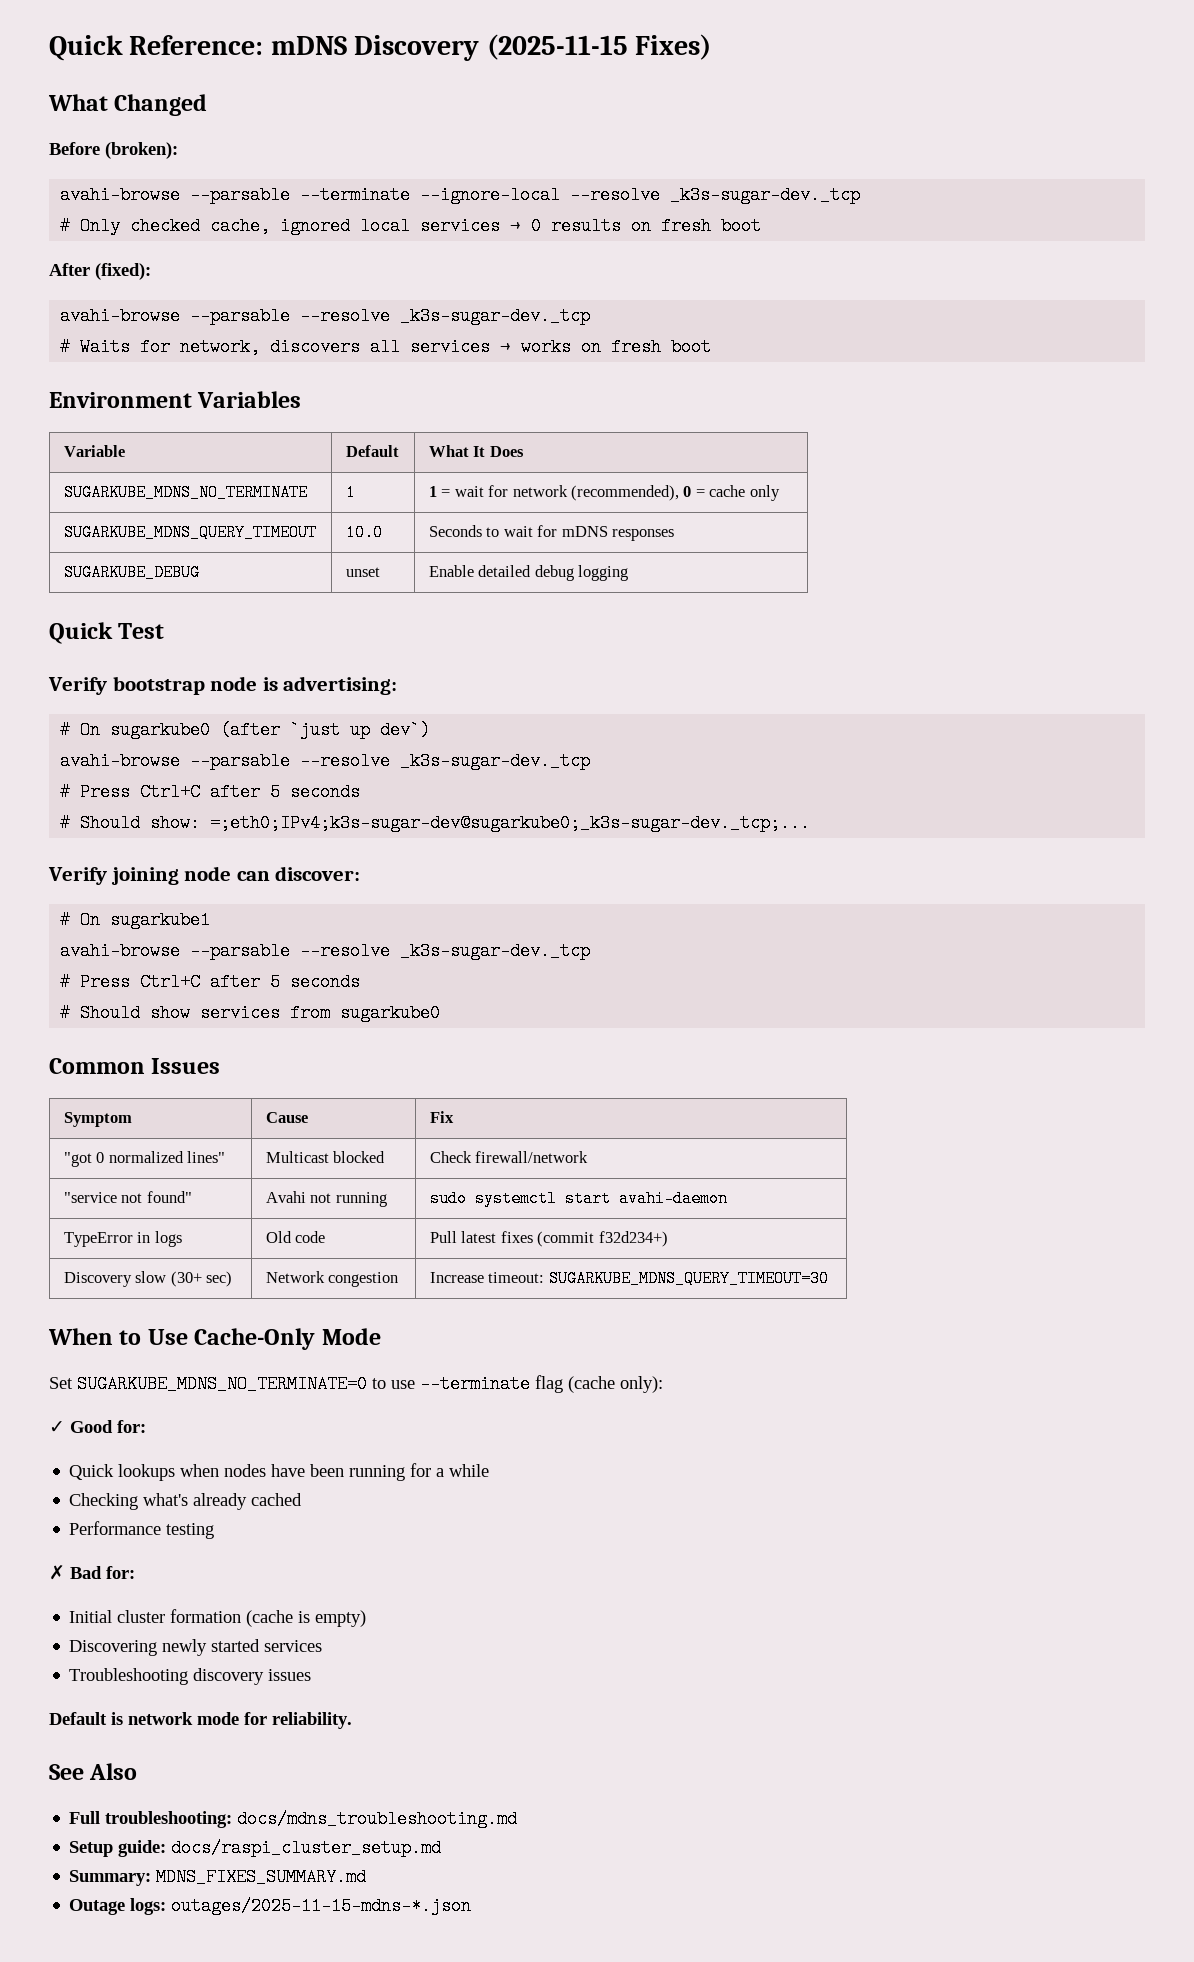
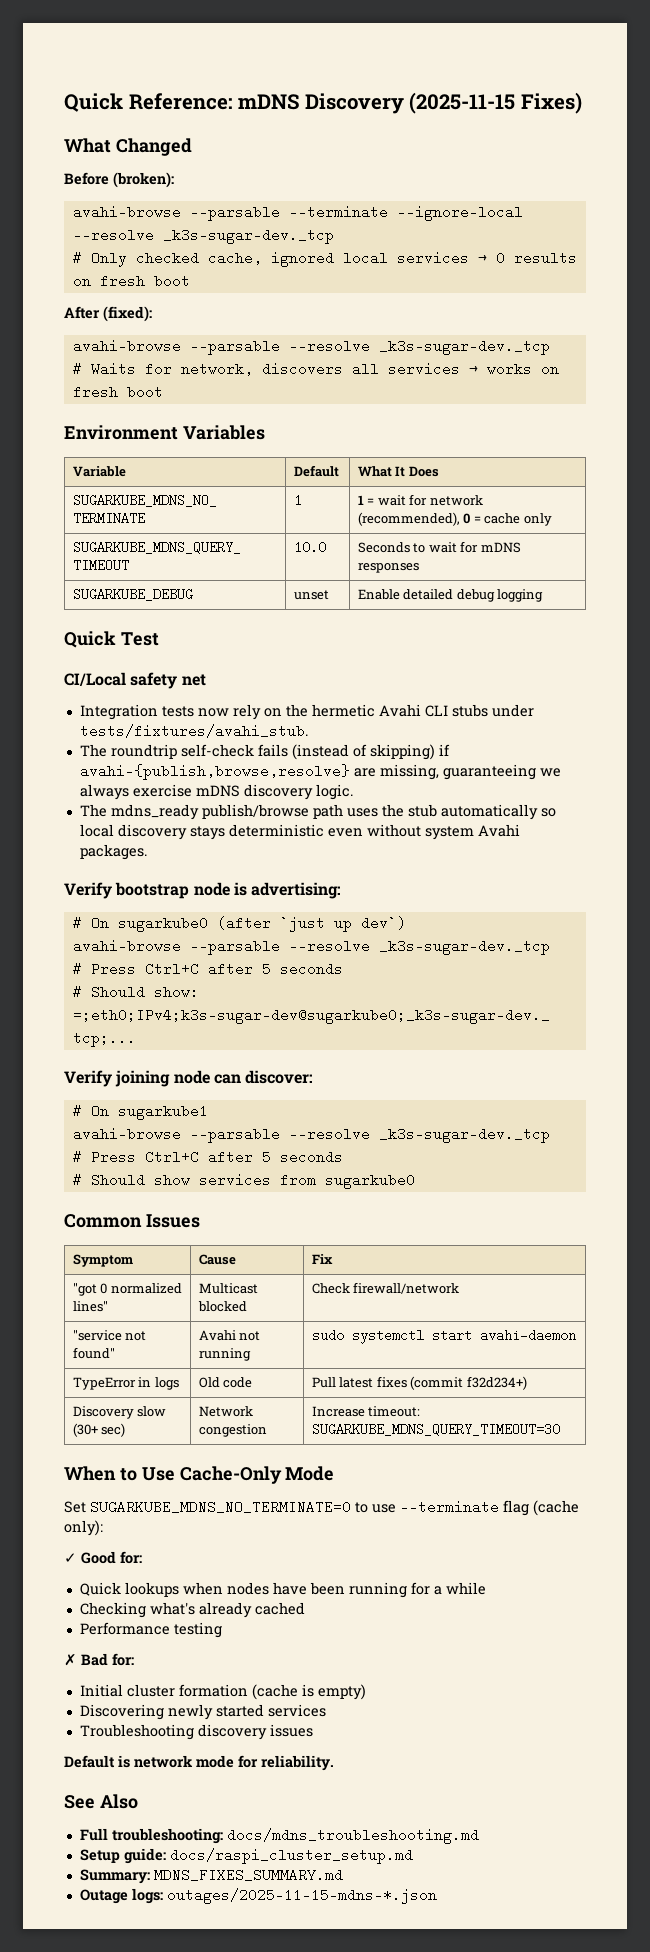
+ CI/Local safety net
+ Integration tests now rely on the hermetic Avahi CLI stubs under tests/fixtures/avahi_stub.
+ The roundtrip self-check fails (instead of skipping) if avahi-{publish,browse,resolve} are missing, guaranteeing we always exercise mDNS discovery logic.
+ The mdns_ready publish/browse path uses the stub automatically so local discovery stays deterministic even without system Avahi packages.

